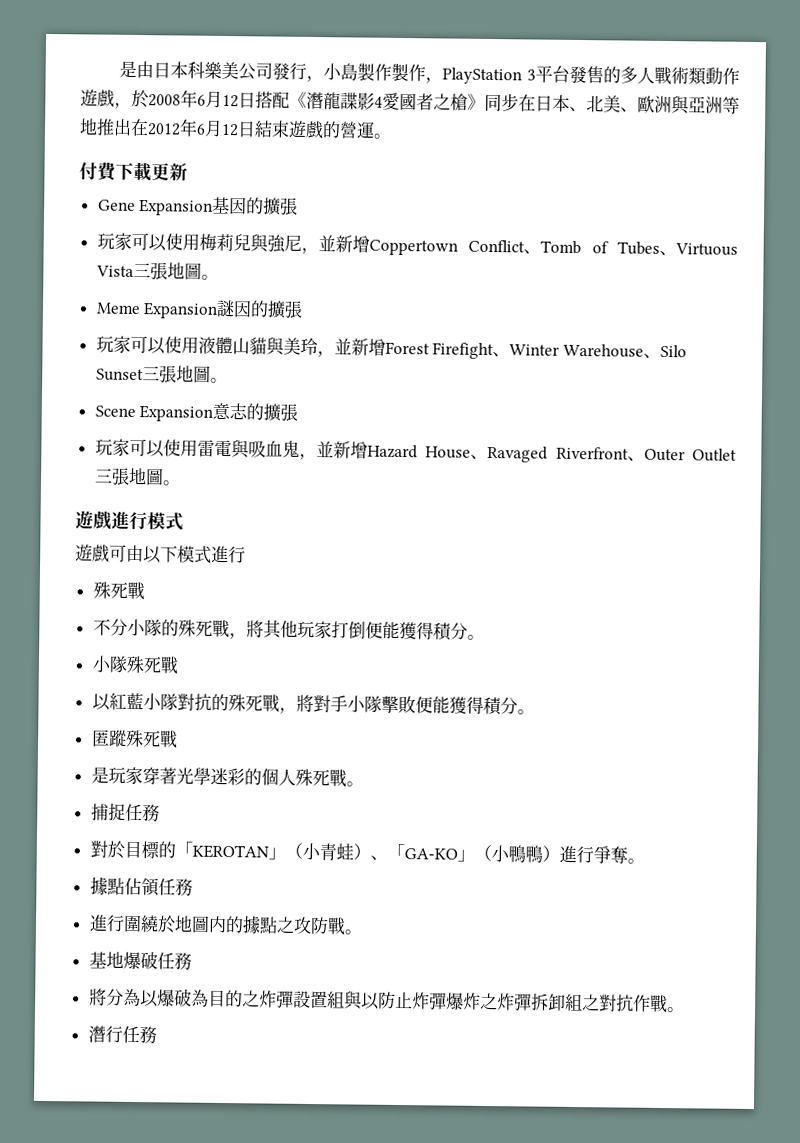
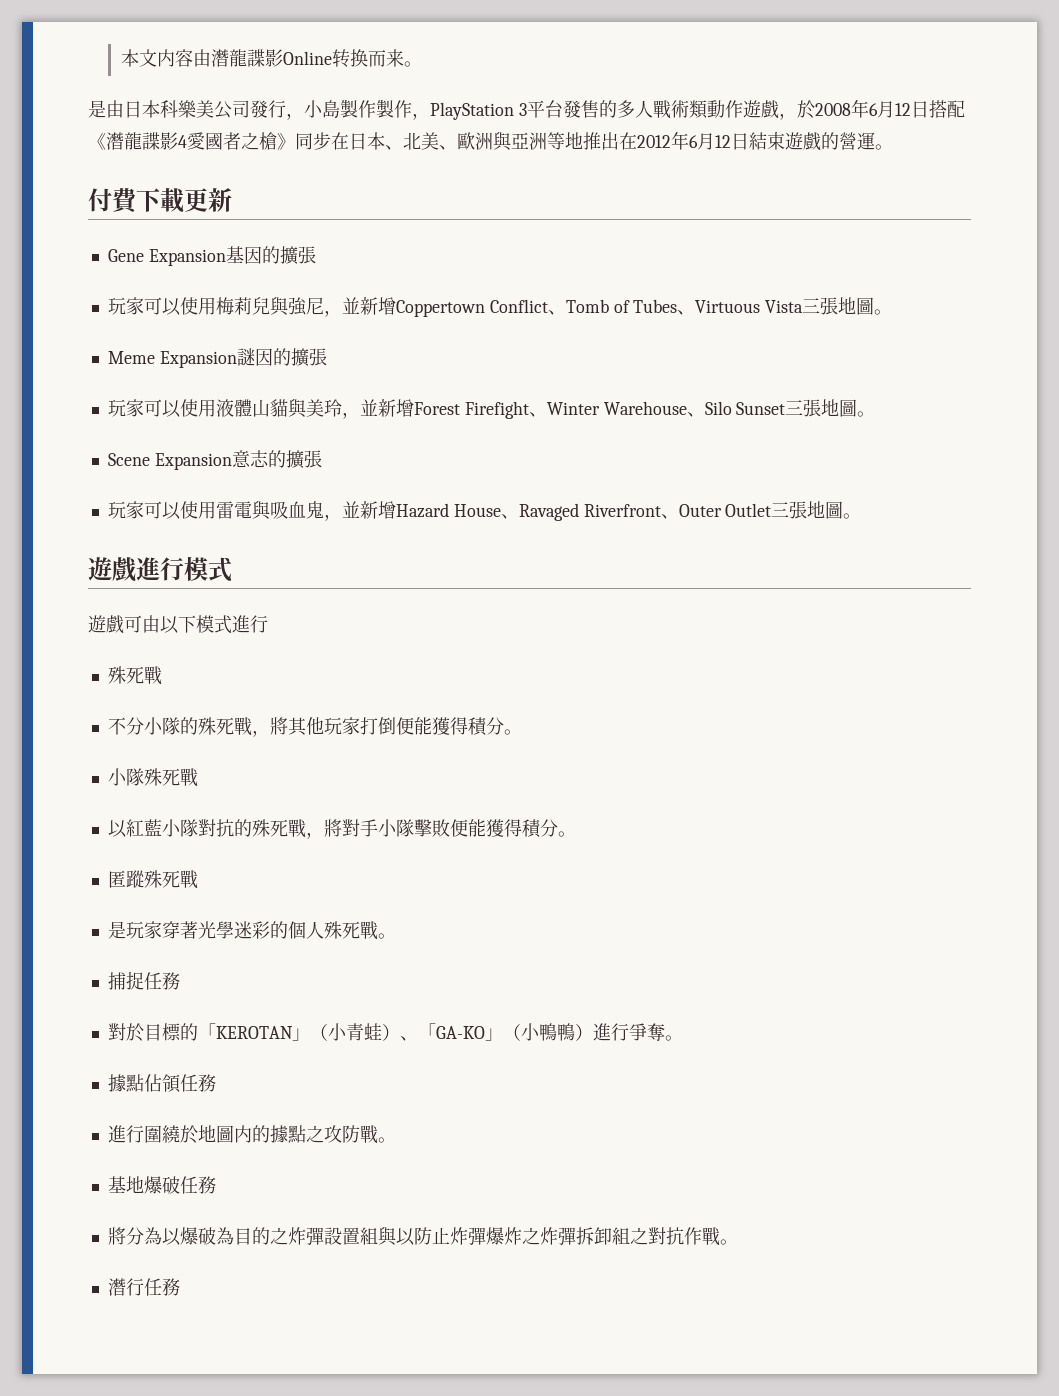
+ 本文内容由潛龍諜影Online转换而来。

